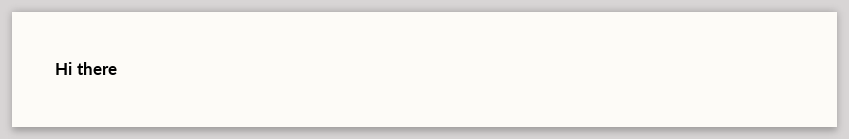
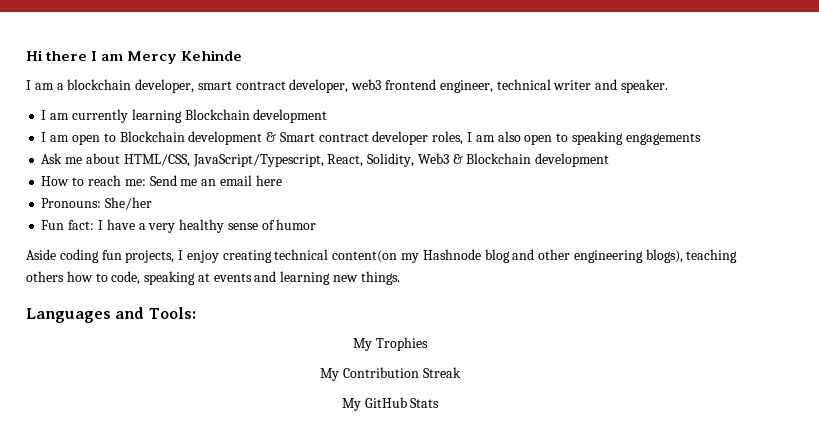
- Hi there
+ Hi there I am Mercy Kehinde
+ I am a blockchain developer, smart contract developer, web3 frontend engineer, technical writer and speaker.
+ I am currently learning Blockchain development
+ I am open to Blockchain development & Smart contract developer roles, I am also open to speaking engagements
+ Ask me about HTML/CSS, JavaScript/Typescript, React, Solidity, Web3 & Blockchain development
+ How to reach me: Send me an email here
+ Pronouns: She/her
+ Fun fact: I have a very healthy sense of humor
+ Aside coding fun projects, I enjoy creating technical content(on my Hashnode blog and other engineering blogs), teaching others how to code, speaking at events and learning new things.
+ Languages and Tools:
+ My Trophies
+ My Contribution Streak
+ My GitHub Stats

